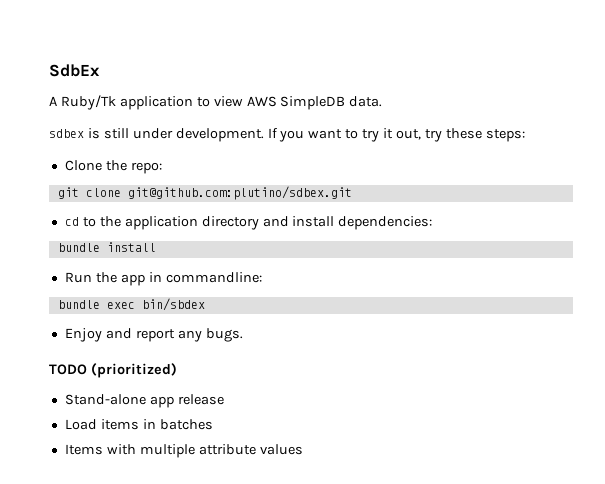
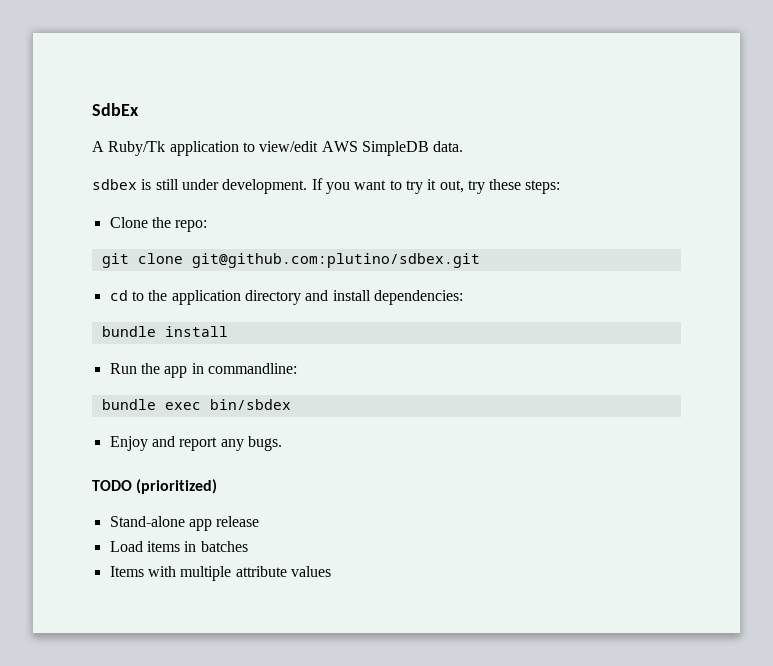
- A Ruby/Tk application to view AWS SimpleDB data.
+ A Ruby/Tk application to view/edit AWS SimpleDB data.

